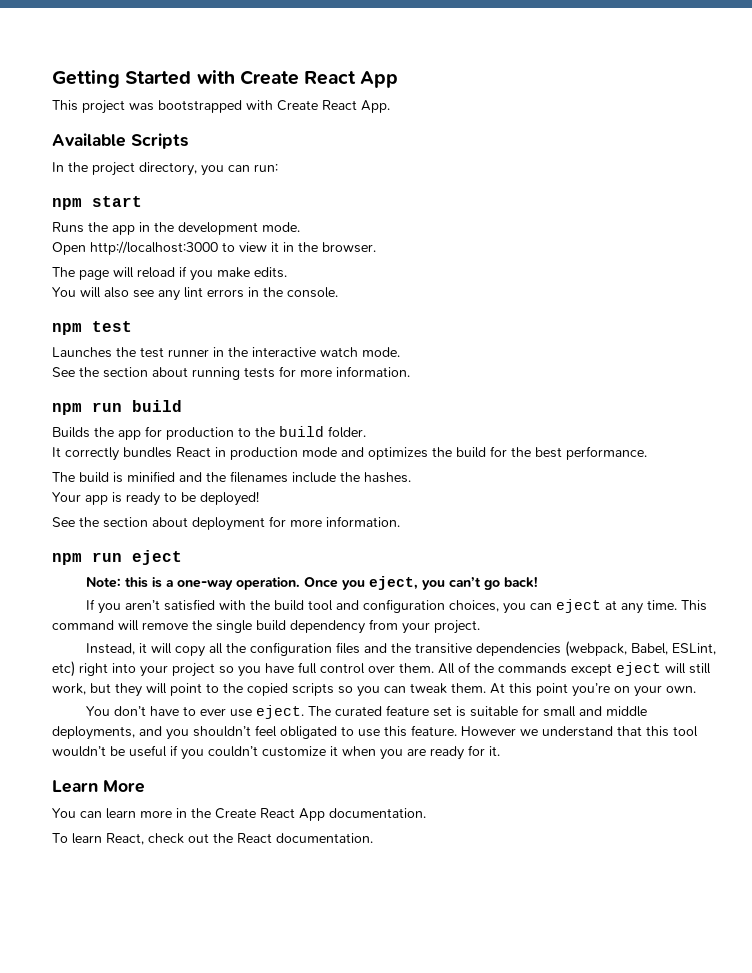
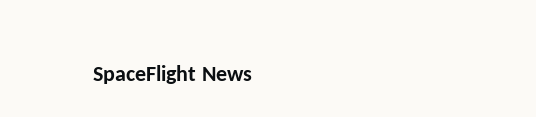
- Getting Started with Create React App
- This project was bootstrapped with Create React App.
- Available Scripts
- In the project directory, you can run:
- npm start
- Runs the app in the development mode.
- Open http://localhost:3000 to view it in the browser.
- The page will reload if you make edits.
- You will also see any lint errors in the console.
- npm test
- Launches the test runner in the interactive watch mode.
- See the section about running tests for more information.
- npm run build
- Builds the app for production to the build folder.
- It correctly bundles React in production mode and optimizes the build for the best performance.
- The build is minified and the filenames include the hashes.
- Your app is ready to be deployed!
- See the section about deployment for more information.
- npm run eject
- Note: this is a one-way operation. Once you eject, you can’t go back!
- If you aren’t satisfied with the build tool and configuration choices, you can eject at any time. This command will remove the single build dependency from your project.
- Instead, it will copy all the configuration files and the transitive dependencies (webpack, Babel, ESLint, etc) right into your project so you have full control over them. All of the commands except eject will still work, but they will point to the copied scripts so you can tweak them. At this point you’re on your own.
- You don’t have to ever use eject. The curated feature set is suitable for small and middle deployments, and you shouldn’t feel obligated to use this feature. However we understand that this tool wouldn’t be useful if you couldn’t customize it when you are ready for it.
- Learn More
- You can learn more in the Create React App documentation.
- To learn React, check out the React documentation.
+ SpaceFlight News

